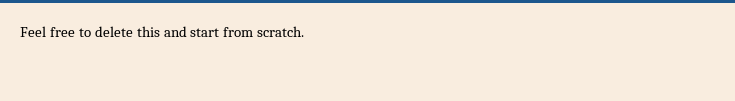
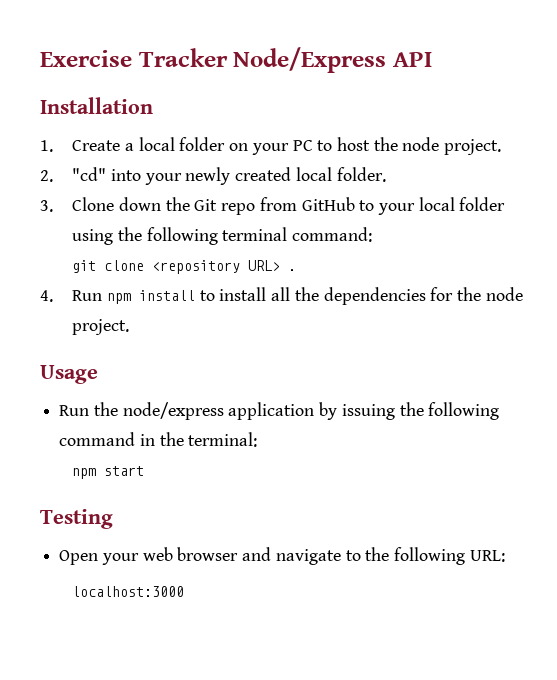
- Feel free to delete this and start from scratch.
+ Exercise Tracker Node/Express API
+ Installation
+ 1. Create a local folder on your PC to host the node project.
+ 2. "cd" into your newly created local folder.
+ 3. Clone down the Git repo from GitHub to your local folder using the following terminal command:
+ git clone <repository URL> .
+ 4. Run npm install to install all the dependencies for the node project.
+ Usage
+ Run the node/express application by issuing the following command in the terminal:
+ npm start
+ Testing
+ Open your web browser and navigate to the following URL:
+ localhost:3000

